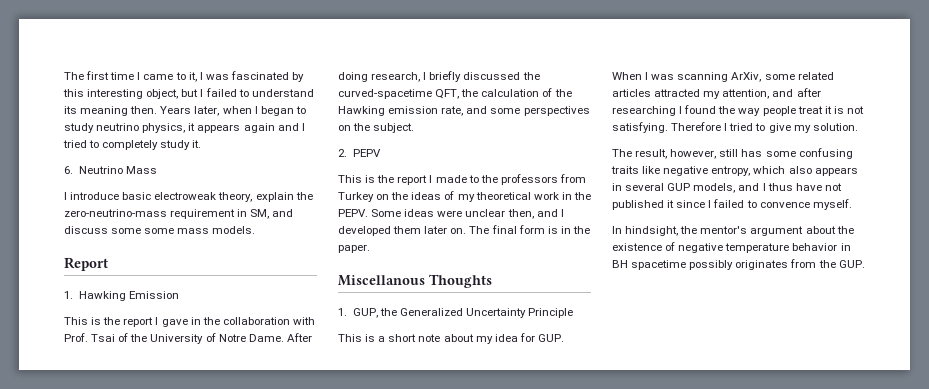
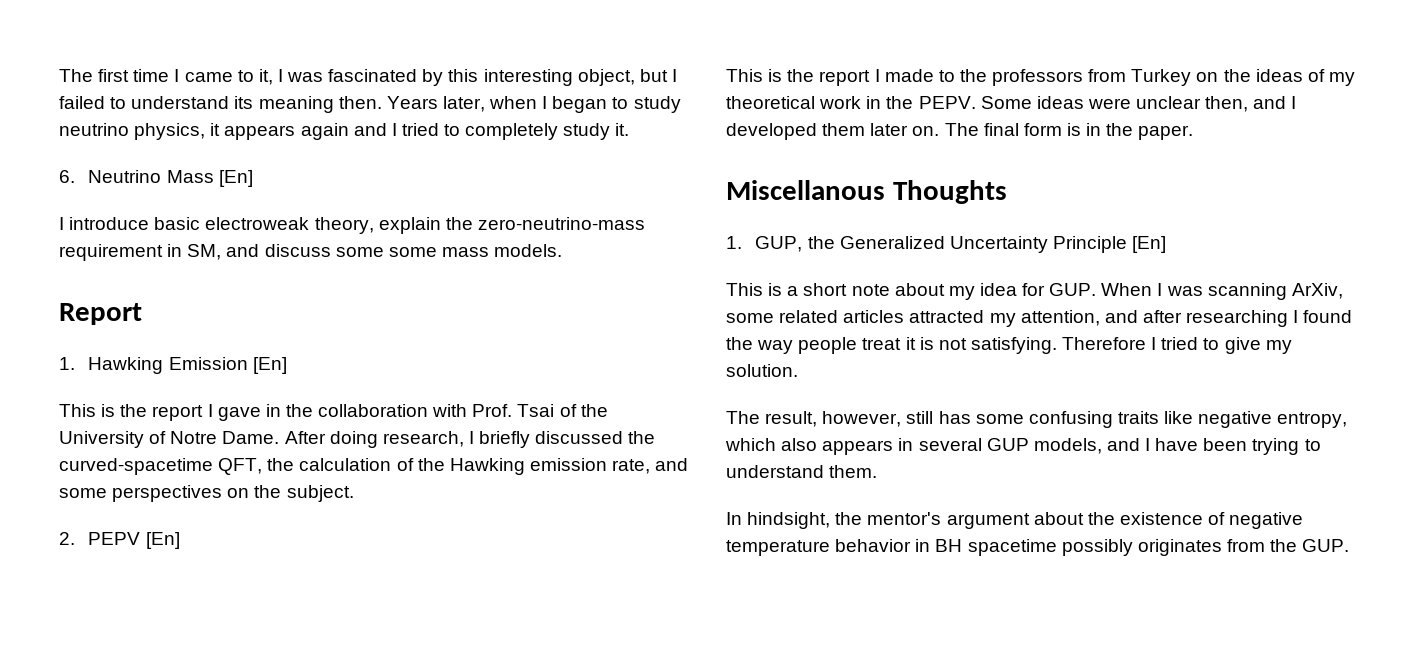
- 6. Neutrino Mass
+ 6. Neutrino Mass [En]
- 1. Hawking Emission
+ 1. Hawking Emission [En]
- 2. PEPV
+ 2. PEPV [En]
- 1. GUP, the Generalized Uncertainty Principle
+ 1. GUP, the Generalized Uncertainty Principle [En]
- The result, however, still has some confusing traits like negative entropy, which also appears in several GUP models, and I thus have not published it since I failed to convence myself.
+ The result, however, still has some confusing traits like negative entropy, which also appears in several GUP models, and I have been trying to understand them.

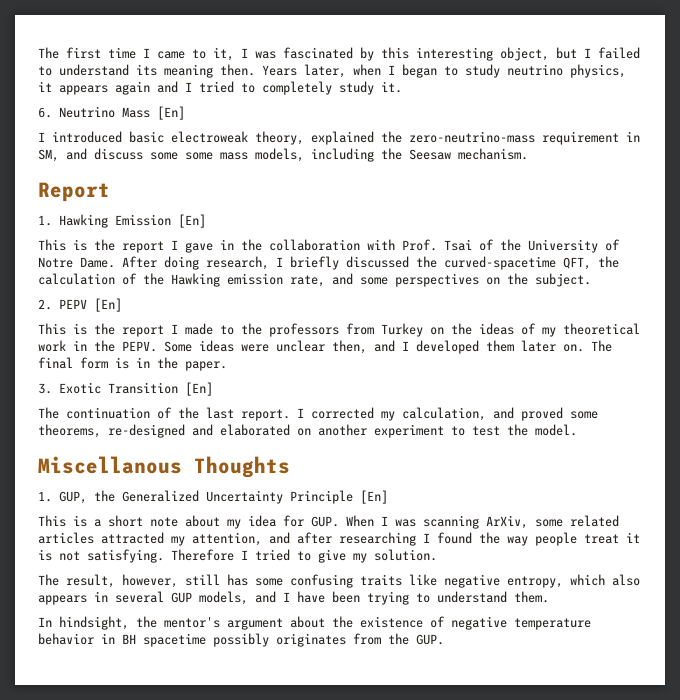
- I introduce basic electroweak theory, explain the zero-neutrino-mass requirement in SM, and discuss some some mass models.
+ I introduced basic electroweak theory, explained the zero-neutrino-mass requirement in SM, and discuss some some mass models, including the Seesaw mechanism.
+ 3. Exotic Transition [En]
+ The continuation of the last report. I corrected my calculation, and proved some theorems, re-designed and elaborated on another experiment to test the model.

